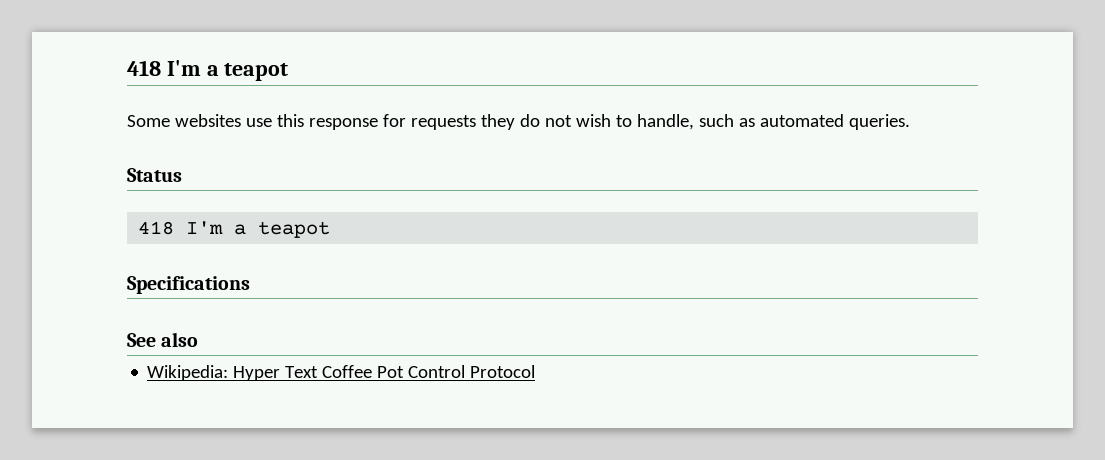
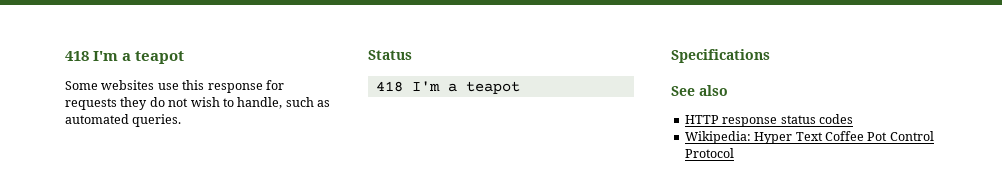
+ HTTP response status codes

